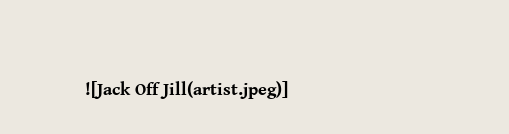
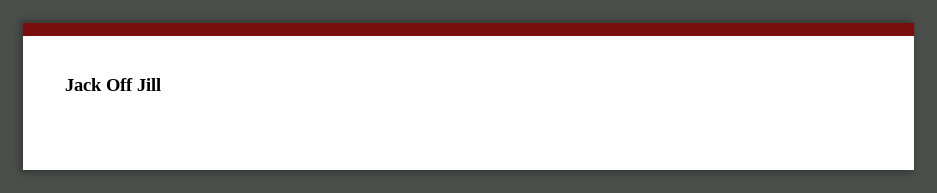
- ![Jack Off Jill(artist.jpeg)]
+ Jack Off Jill

